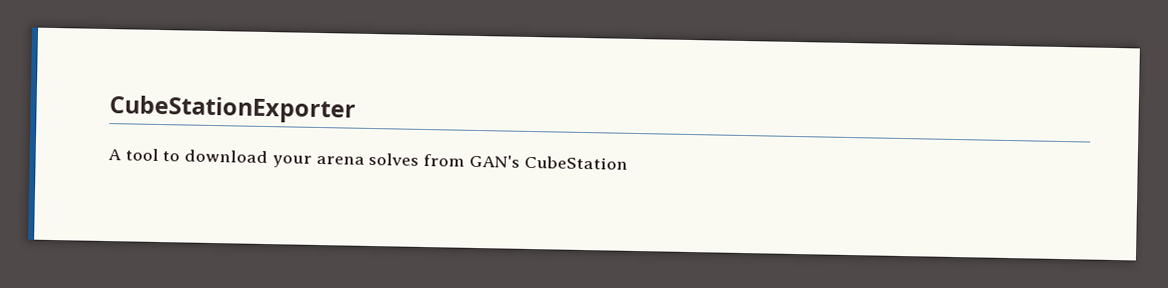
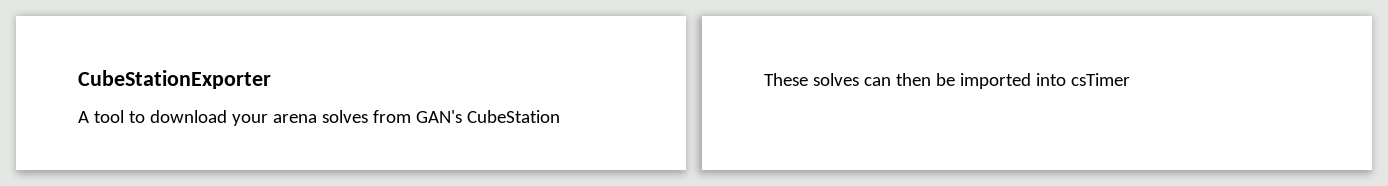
+ These solves can then be imported into csTimer

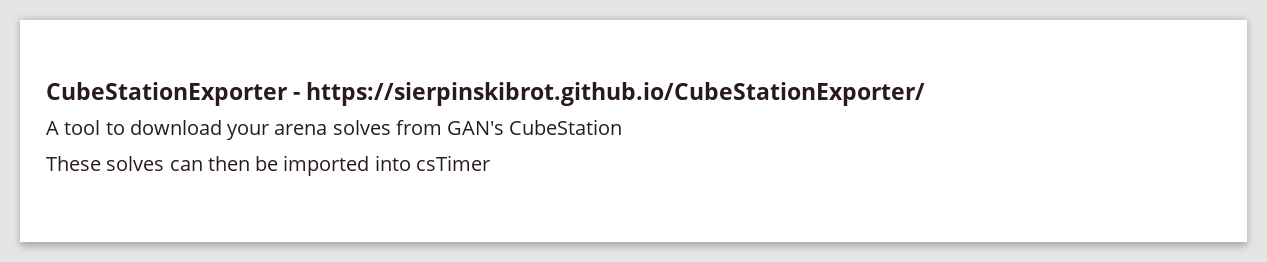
- CubeStationExporter
+ CubeStationExporter - https://sierpinskibrot.github.io/CubeStationExporter/

